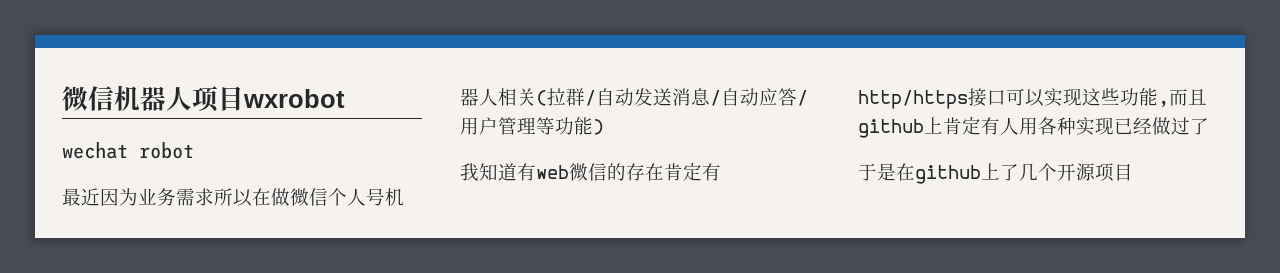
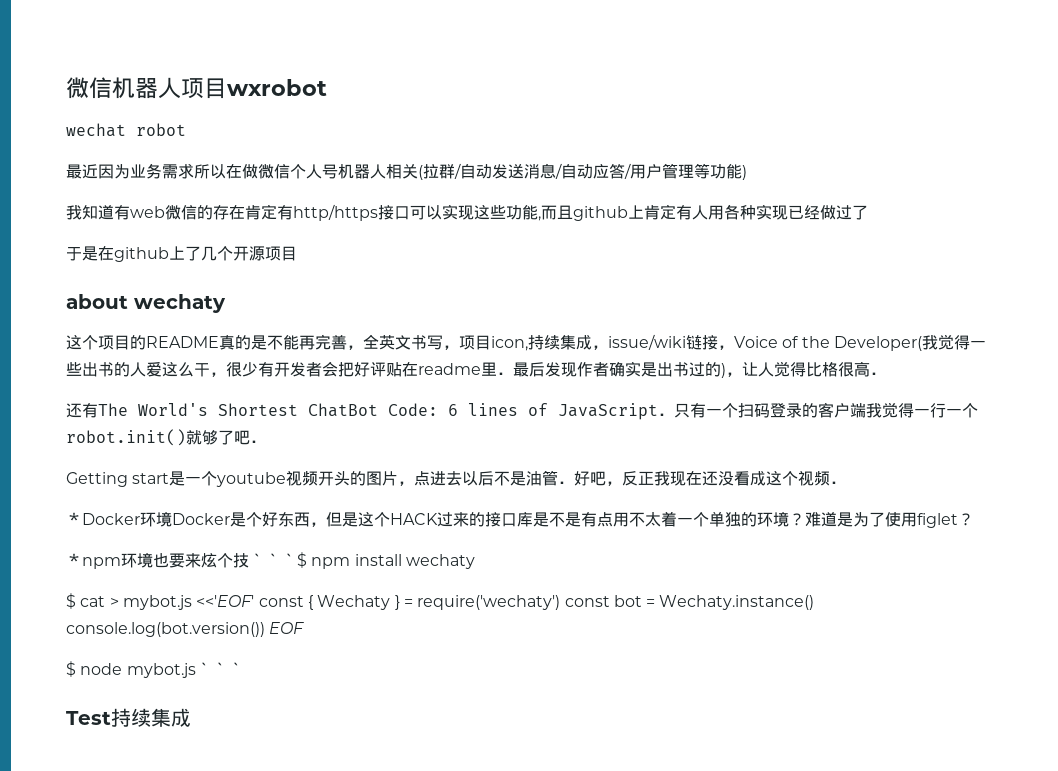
+ about wechaty
+ 这个项目的README真的是不能再完善，全英文书写，项目icon,持续集成，issue/wiki链接，Voice of the Developer(我觉得一些出书的人爱这么干，很少有开发者会把好评贴在readme里．最后发现作者确实是出书过的)，让人觉得比格很高．
+ 还有The World's Shortest ChatBot Code: 6 lines of JavaScript．只有一个扫码登录的客户端我觉得一行一个robot.init()就够了吧．
+ Getting start是一个youtube视频开头的图片，点进去以后不是油管．好吧，反正我现在还没看成这个视频．
+ ＊Docker环境Docker是个好东西，但是这个HACK过来的接口库是不是有点用不太着一个单独的环境？难道是为了使用figlet？
+ ＊npm环境也要来炫个技｀｀｀$ npm install wechaty
+ $ cat > mybot.js <<'EOF' const { Wechaty } = require('wechaty') const bot = Wechaty.instance() console.log(bot.version()) EOF
+ $ node mybot.js｀｀｀
+ Test持续集成

